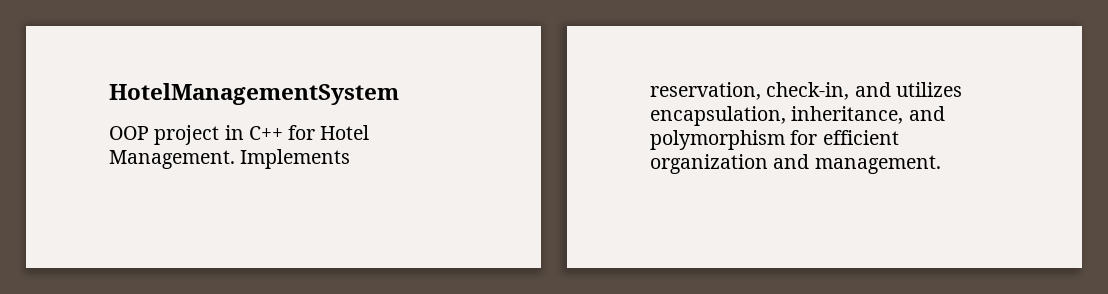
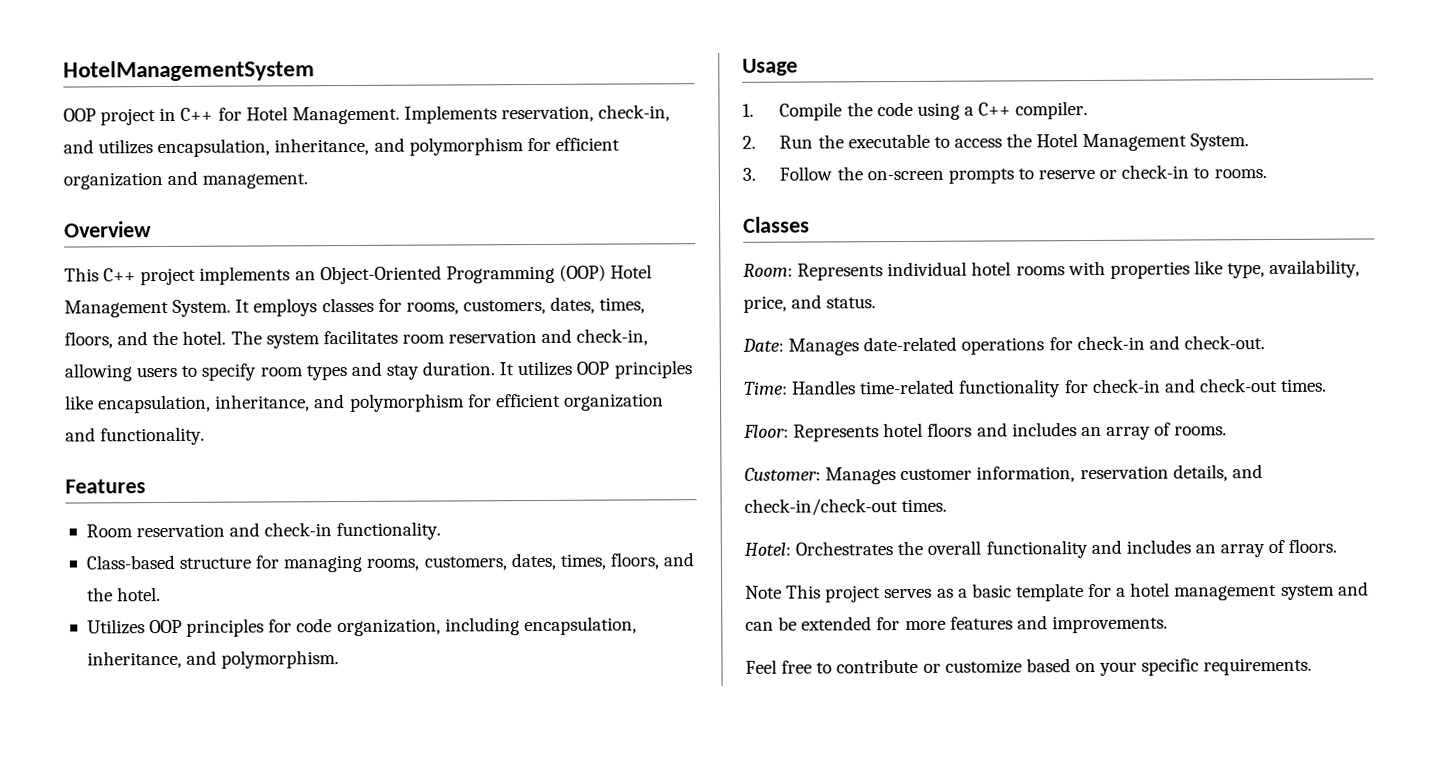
+ Overview
+ This C++ project implements an Object-Oriented Programming (OOP) Hotel Management System. It employs classes for rooms, customers, dates, times, floors, and the hotel. The system facilitates room reservation and check-in, allowing users to specify room types and stay duration. It utilizes OOP principles like encapsulation, inheritance, and polymorphism for efficient organization and functionality.
+ Features
+ Room reservation and check-in functionality.
+ Class-based structure for managing rooms, customers, dates, times, floors, and the hotel.
+ Utilizes OOP principles for code organization, including encapsulation, inheritance, and polymorphism.
+ Usage
+ 1. Compile the code using a C++ compiler.
+ 2. Run the executable to access the Hotel Management System.
+ 3. Follow the on-screen prompts to reserve or check-in to rooms.
+ Classes
+ Room: Represents individual hotel rooms with properties like type, availability, price, and status.
+ Date: Manages date-related operations for check-in and check-out.
+ Time: Handles time-related functionality for check-in and check-out times.
+ Floor: Represents hotel floors and includes an array of rooms.
+ Customer: Manages customer information, reservation details, and check-in/check-out times.
+ Hotel: Orchestrates the overall functionality and includes an array of floors.
+ Note This project serves as a basic template for a hotel management system and can be extended for more features and improvements.
+ Feel free to contribute or customize based on your specific requirements.

